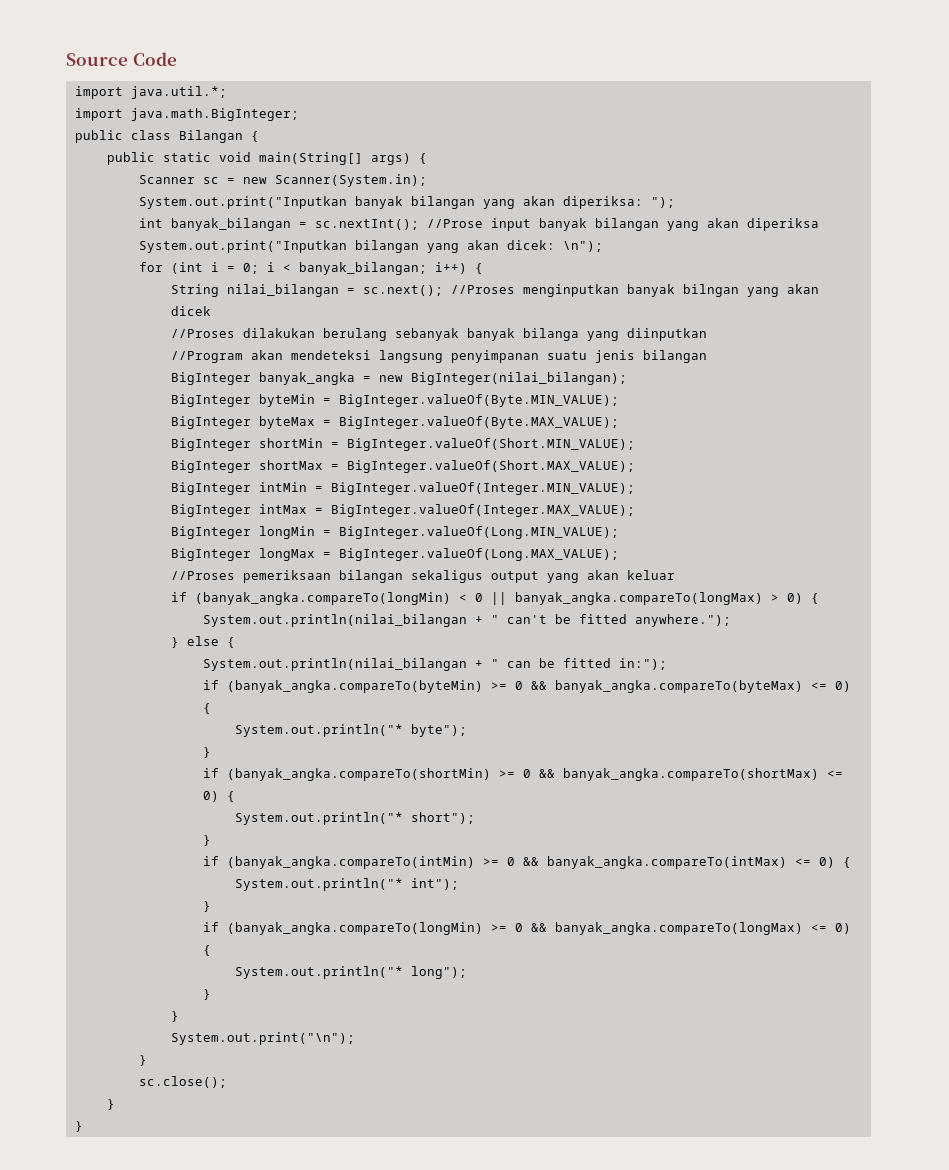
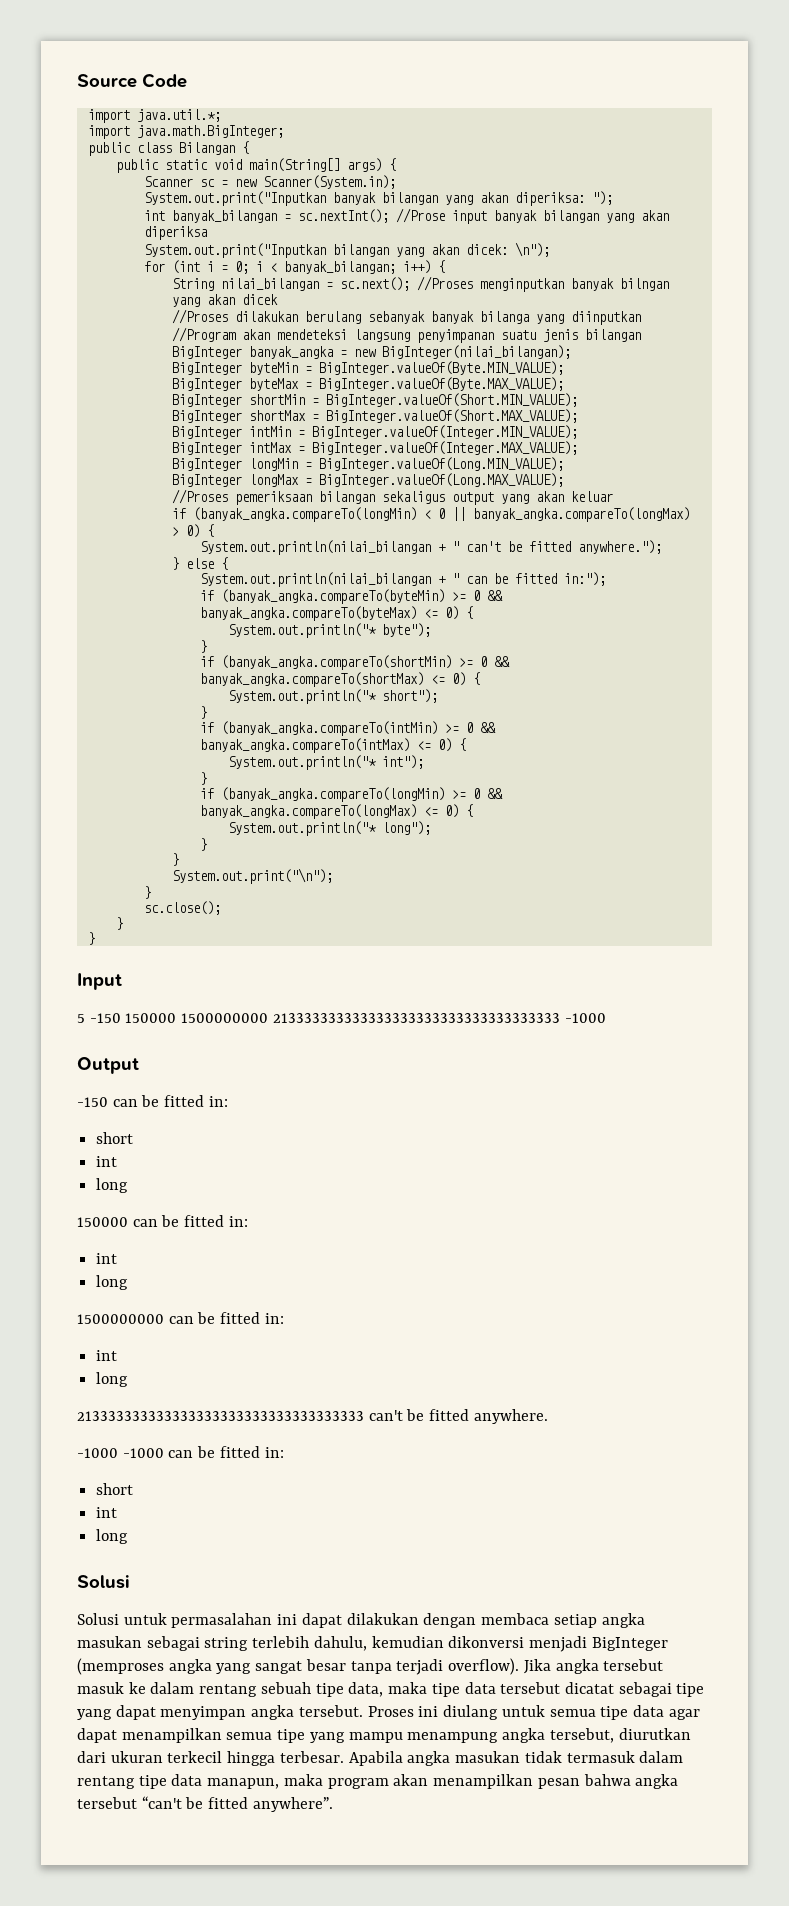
+ Input
+ 5 -150 150000 1500000000 213333333333333333333333333333333333 -1000
+ Output
+ -150 can be fitted in:
+ short
+ int
+ long
+ 150000 can be fitted in:
+ int
+ long
+ 1500000000 can be fitted in:
+ int
+ long
+ 213333333333333333333333333333333333 can't be fitted anywhere.
+ -1000 -1000 can be fitted in:
+ short
+ int
+ long
+ Solusi
+ Solusi untuk permasalahan ini dapat dilakukan dengan membaca setiap angka masukan sebagai string terlebih dahulu, kemudian dikonversi menjadi BigInteger (memproses angka yang sangat besar tanpa terjadi overflow). Jika angka tersebut masuk ke dalam rentang sebuah tipe data, maka tipe data tersebut dicatat sebagai tipe yang dapat menyimpan angka tersebut. Proses ini diulang untuk semua tipe data agar dapat menampilkan semua tipe yang mampu menampung angka tersebut, diurutkan dari ukuran terkecil hingga terbesar. Apabila angka masukan tidak termasuk dalam rentang tipe data manapun, maka program akan menampilkan pesan bahwa angka tersebut “can't be fitted anywhere”.

